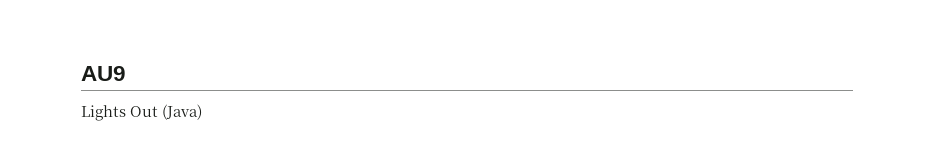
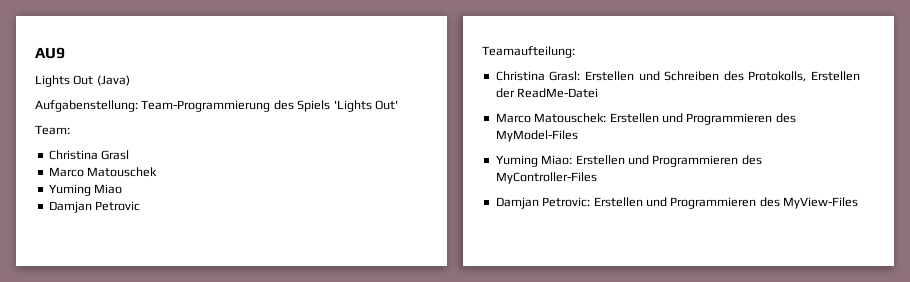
+ Aufgabenstellung: Team-Programmierung des Spiels 'Lights Out'
+ Team:
+ Christina Grasl
+ Marco Matouschek
+ Yuming Miao
+ Damjan Petrovic
+ Teamaufteilung:
+ Christina Grasl: Erstellen und Schreiben des Protokolls, Erstellen der ReadMe-Datei
+ Marco Matouschek: Erstellen und Programmieren des MyModel-Files
+ Yuming Miao: Erstellen und Programmieren des MyController-Files
+ Damjan Petrovic: Erstellen und Programmieren des MyView-Files

